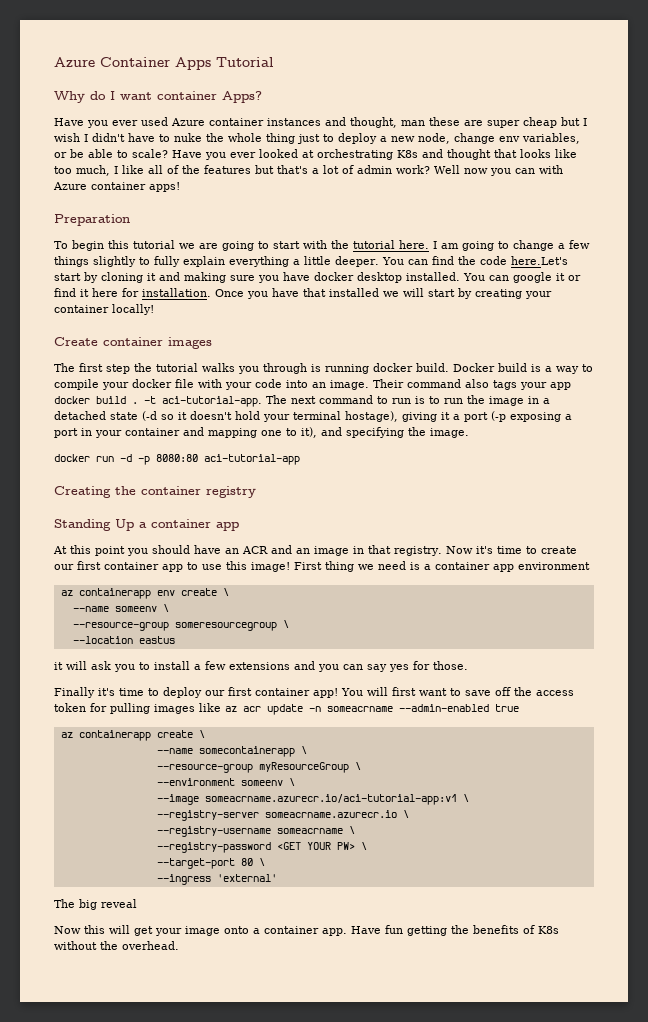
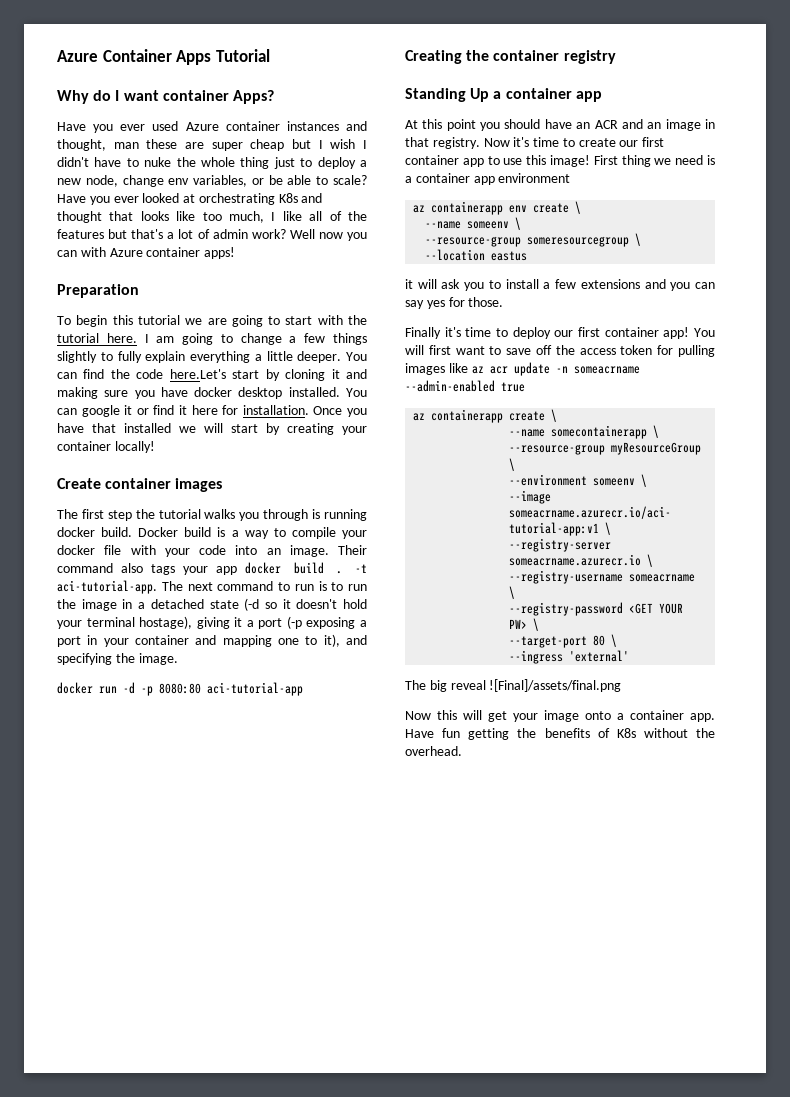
- The big reveal
+ The big reveal ![Final]/assets/final.png

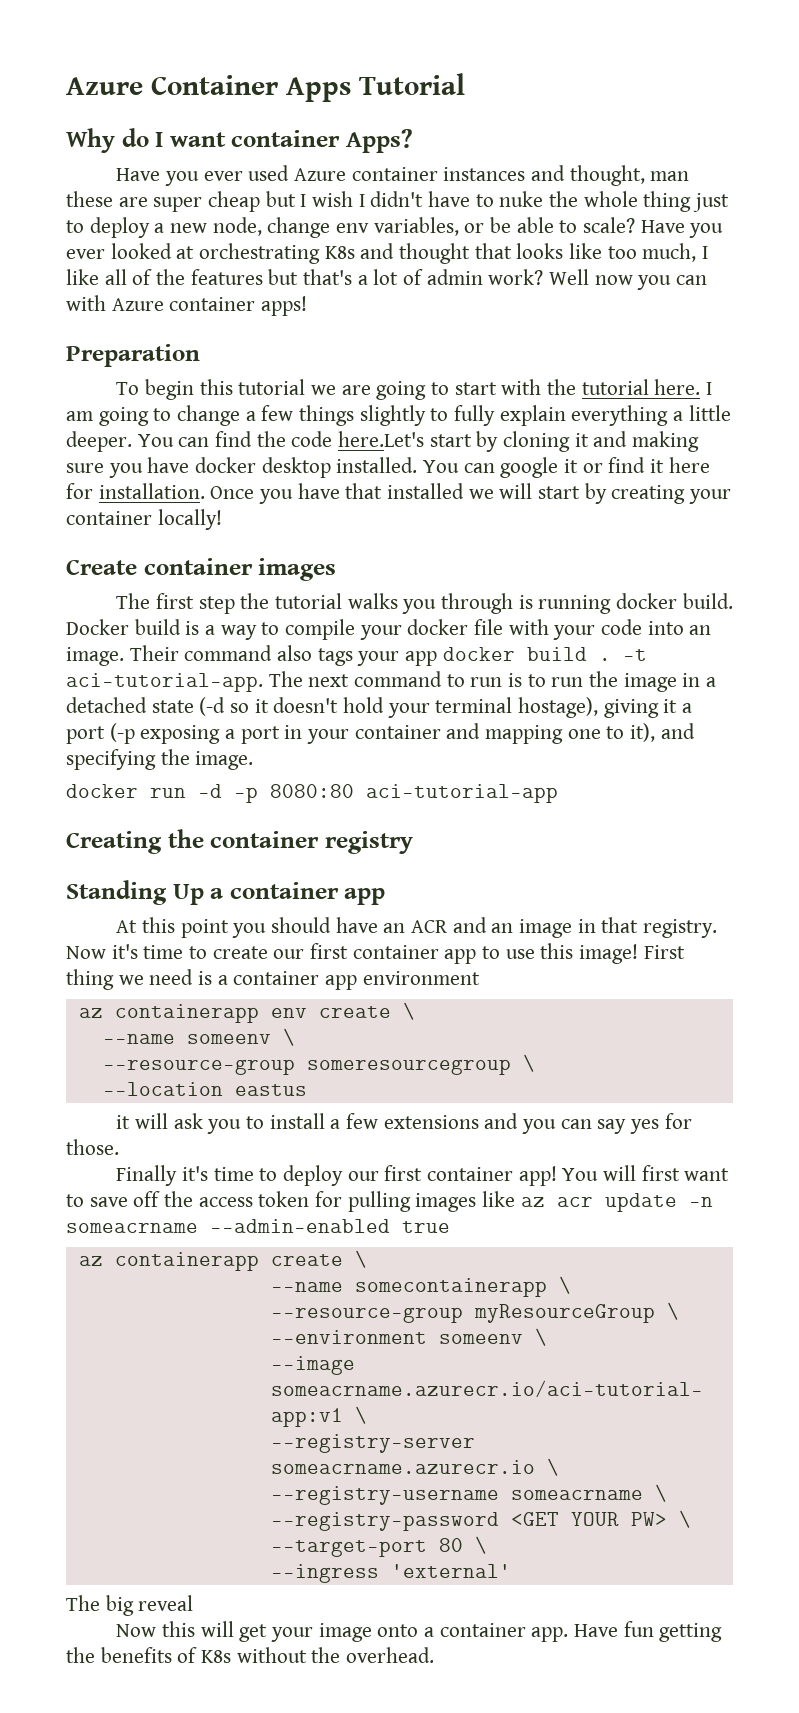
- The big reveal ![Final]/assets/final.png
+ The big reveal

